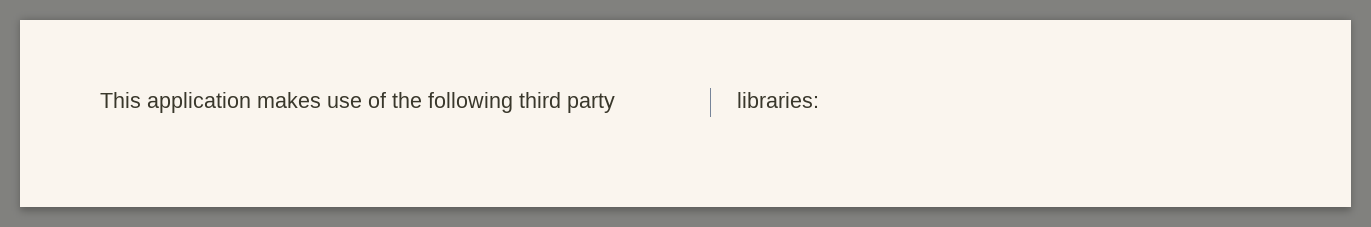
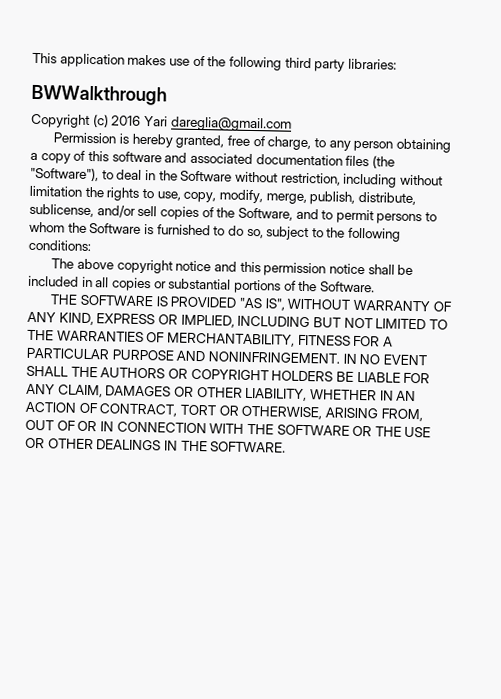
+ BWWalkthrough
+ Copyright (c) 2016 Yari dareglia@gmail.com
+ Permission is hereby granted, free of charge, to any person obtaining a copy of this software and associated documentation files (the "Software"), to deal in the Software without restriction, including without limitation the rights to use, copy, modify, merge, publish, distribute, sublicense, and/or sell copies of the Software, and to permit persons to whom the Software is furnished to do so, subject to the following conditions:
+ The above copyright notice and this permission notice shall be included in all copies or substantial portions of the Software.
+ THE SOFTWARE IS PROVIDED "AS IS", WITHOUT WARRANTY OF ANY KIND, EXPRESS OR IMPLIED, INCLUDING BUT NOT LIMITED TO THE WARRANTIES OF MERCHANTABILITY, FITNESS FOR A PARTICULAR PURPOSE AND NONINFRINGEMENT. IN NO EVENT SHALL THE AUTHORS OR COPYRIGHT HOLDERS BE LIABLE FOR ANY CLAIM, DAMAGES OR OTHER LIABILITY, WHETHER IN AN ACTION OF CONTRACT, TORT OR OTHERWISE, ARISING FROM, OUT OF OR IN CONNECTION WITH THE SOFTWARE OR THE USE OR OTHER DEALINGS IN THE SOFTWARE.

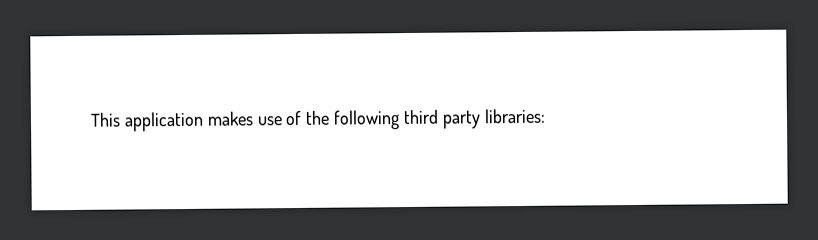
- BWWalkthrough
- Copyright (c) 2016 Yari dareglia@gmail.com
- Permission is hereby granted, free of charge, to any person obtaining a copy of this software and associated documentation files (the "Software"), to deal in the Software without restriction, including without limitation the rights to use, copy, modify, merge, publish, distribute, sublicense, and/or sell copies of the Software, and to permit persons to whom the Software is furnished to do so, subject to the following conditions:
- The above copyright notice and this permission notice shall be included in all copies or substantial portions of the Software.
- THE SOFTWARE IS PROVIDED "AS IS", WITHOUT WARRANTY OF ANY KIND, EXPRESS OR IMPLIED, INCLUDING BUT NOT LIMITED TO THE WARRANTIES OF MERCHANTABILITY, FITNESS FOR A PARTICULAR PURPOSE AND NONINFRINGEMENT. IN NO EVENT SHALL THE AUTHORS OR COPYRIGHT HOLDERS BE LIABLE FOR ANY CLAIM, DAMAGES OR OTHER LIABILITY, WHETHER IN AN ACTION OF CONTRACT, TORT OR OTHERWISE, ARISING FROM, OUT OF OR IN CONNECTION WITH THE SOFTWARE OR THE USE OR OTHER DEALINGS IN THE SOFTWARE.

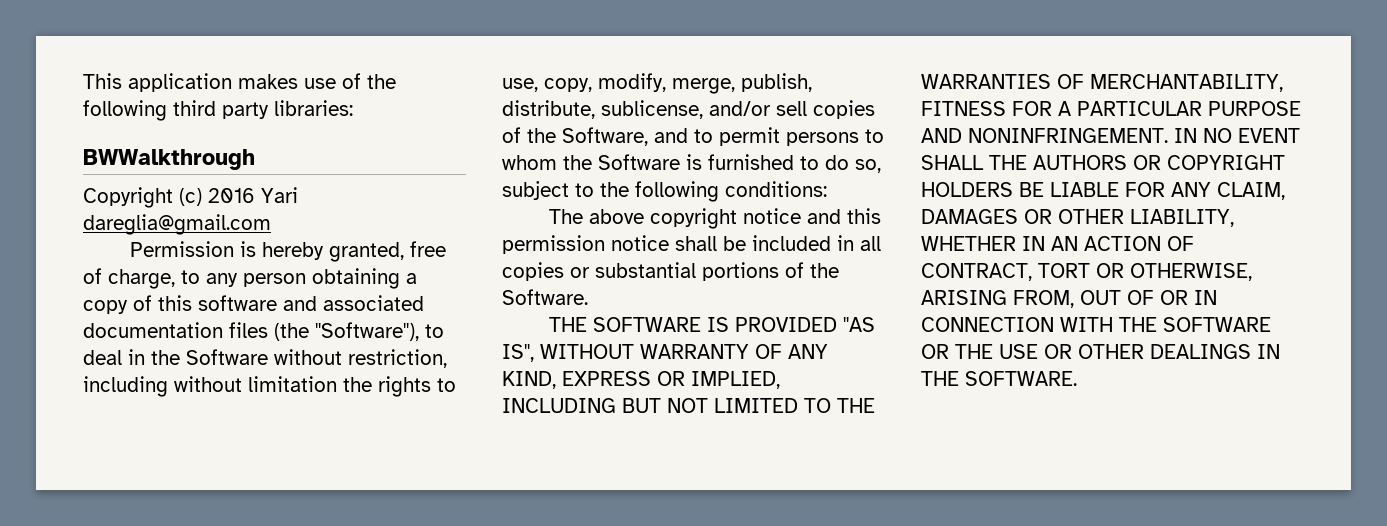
+ BWWalkthrough
+ Copyright (c) 2016 Yari dareglia@gmail.com
+ Permission is hereby granted, free of charge, to any person obtaining a copy of this software and associated documentation files (the "Software"), to deal in the Software without restriction, including without limitation the rights to use, copy, modify, merge, publish, distribute, sublicense, and/or sell copies of the Software, and to permit persons to whom the Software is furnished to do so, subject to the following conditions:
+ The above copyright notice and this permission notice shall be included in all copies or substantial portions of the Software.
+ THE SOFTWARE IS PROVIDED "AS IS", WITHOUT WARRANTY OF ANY KIND, EXPRESS OR IMPLIED, INCLUDING BUT NOT LIMITED TO THE WARRANTIES OF MERCHANTABILITY, FITNESS FOR A PARTICULAR PURPOSE AND NONINFRINGEMENT. IN NO EVENT SHALL THE AUTHORS OR COPYRIGHT HOLDERS BE LIABLE FOR ANY CLAIM, DAMAGES OR OTHER LIABILITY, WHETHER IN AN ACTION OF CONTRACT, TORT OR OTHERWISE, ARISING FROM, OUT OF OR IN CONNECTION WITH THE SOFTWARE OR THE USE OR OTHER DEALINGS IN THE SOFTWARE.

